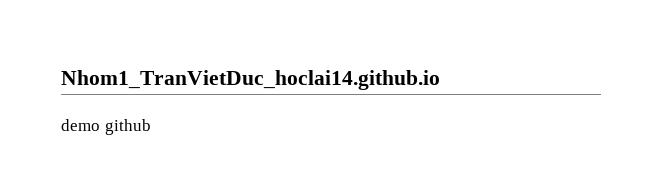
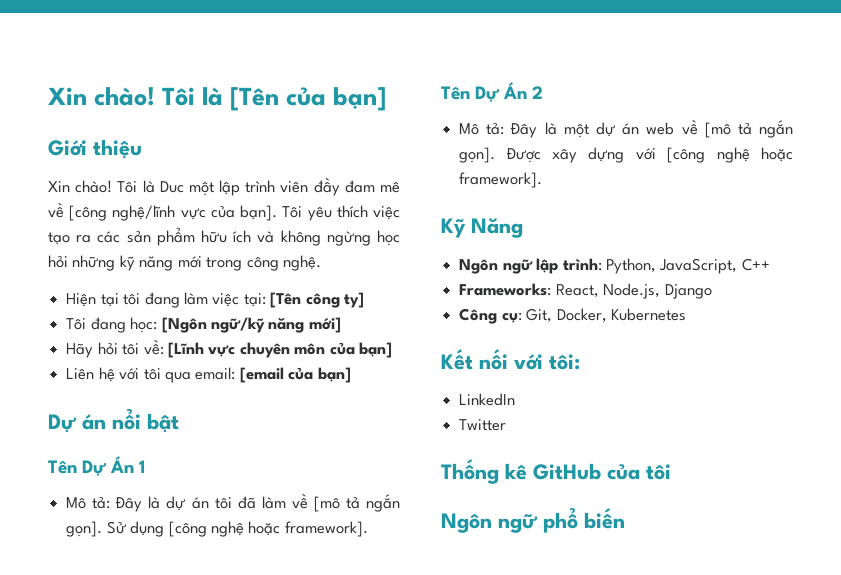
- Nhom1_TranVietDuc_hoclai14.github.io
- demo github
+ Xin chào! Tôi là [Tên của bạn]
+ Giới thiệu
+ Xin chào! Tôi là Duc một lập trình viên đầy đam mê về [công nghệ/lĩnh vực của bạn]. Tôi yêu thích việc tạo ra các sản phẩm hữu ích và không ngừng học hỏi những kỹ năng mới trong công nghệ.
+ Hiện tại tôi đang làm việc tại: [Tên công ty]
+ Tôi đang học: [Ngôn ngữ/kỹ năng mới]
+ Hãy hỏi tôi về: [Lĩnh vực chuyên môn của bạn]
+ Liên hệ với tôi qua email: [email của bạn]
+ Dự án nổi bật
+ Tên Dự Án 1
+ Mô tả: Đây là dự án tôi đã làm về [mô tả ngắn gọn]. Sử dụng [công nghệ hoặc framework].
+ Tên Dự Án 2
+ Mô tả: Đây là một dự án web về [mô tả ngắn gọn]. Được xây dựng với [công nghệ hoặc framework].
+ Kỹ Năng
+ Ngôn ngữ lập trình: Python, JavaScript, C++
+ Frameworks: React, Node.js, Django
+ Công cụ: Git, Docker, Kubernetes
+ Kết nối với tôi:
+ LinkedIn
+ Twitter
+ Thống kê GitHub của tôi
+ Ngôn ngữ phổ biến

